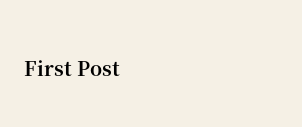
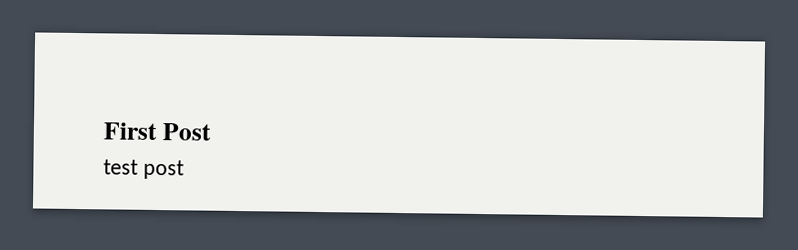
+ test post

